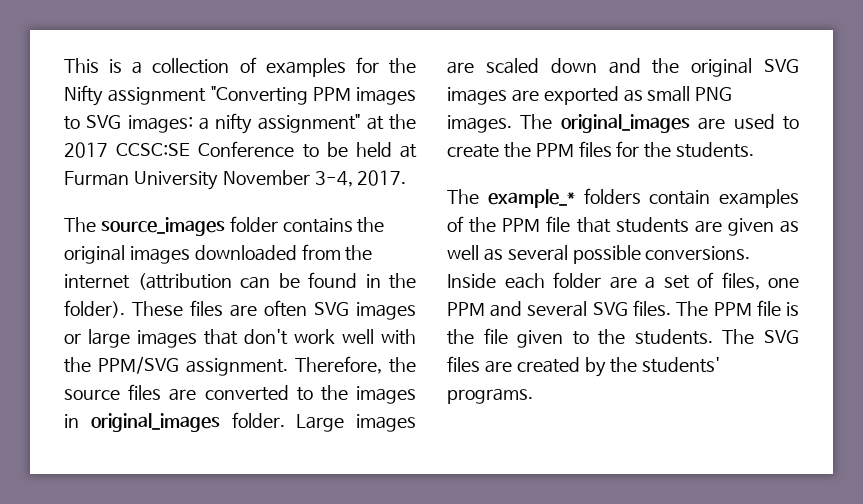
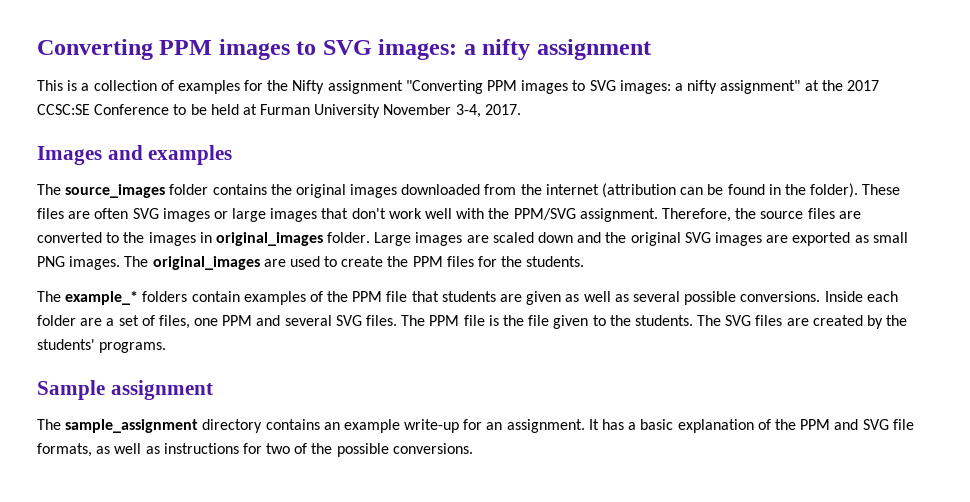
+ Converting PPM images to SVG images: a nifty assignment
+ Images and examples
+ Sample assignment
+ The sample_assignment directory contains an example write-up for an assignment. It has a basic explanation of the PPM and SVG file formats, as well as instructions for two of the possible conversions.

